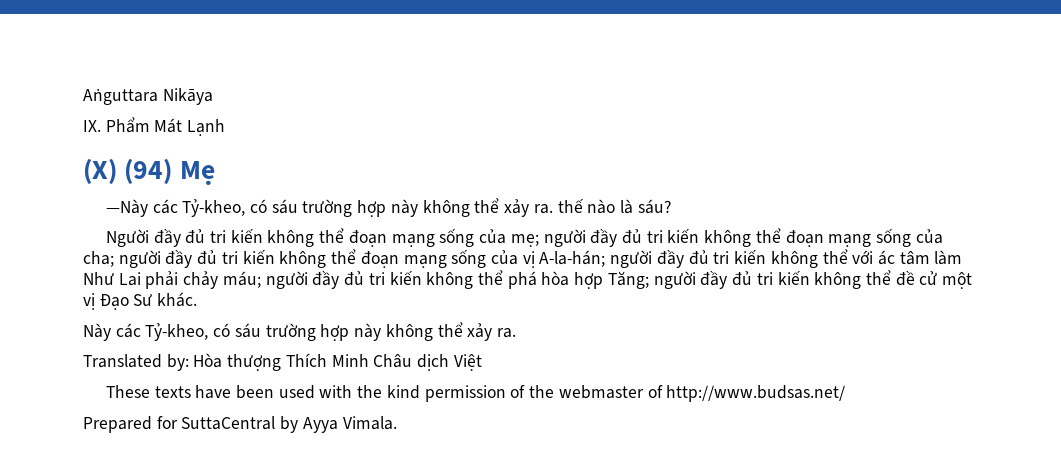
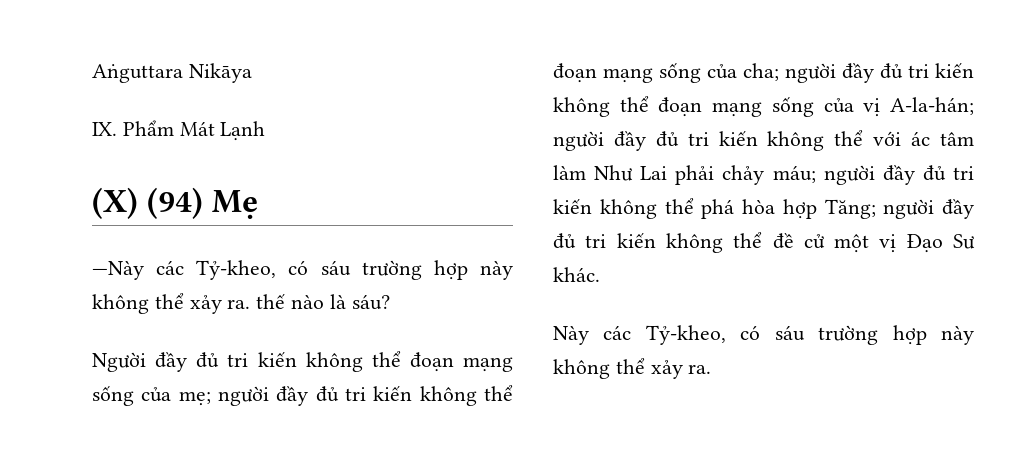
- Translated by: Hòa thượng Thích Minh Châu dịch Việt
- These texts have been used with the kind permission of the webmaster of http://www.budsas.net/
- Prepared for SuttaCentral by Ayya Vimala.

